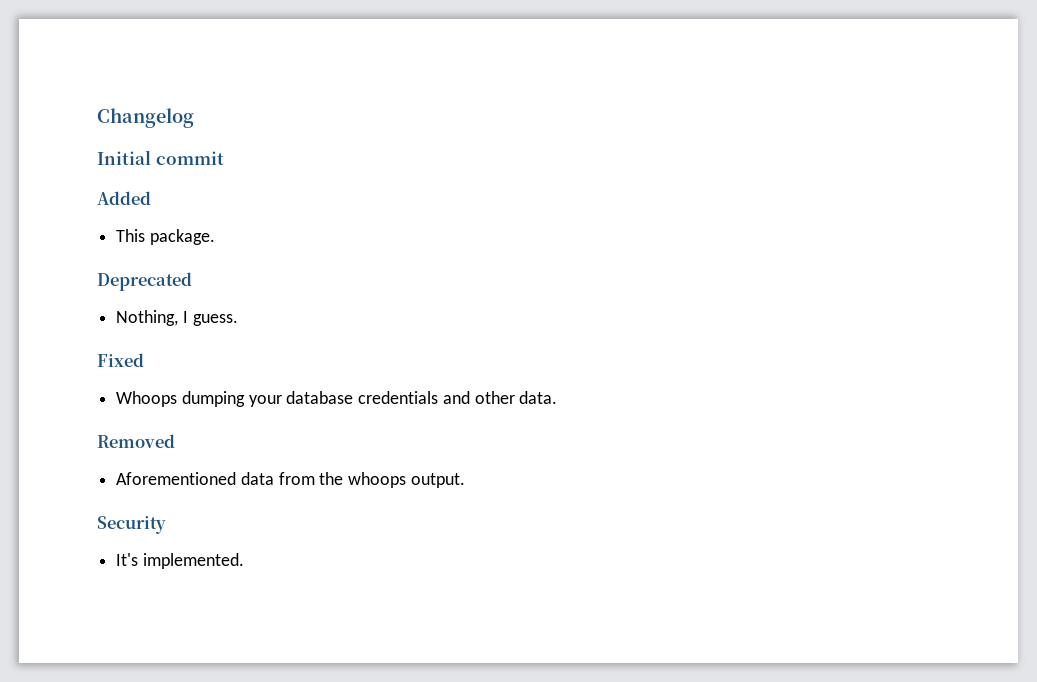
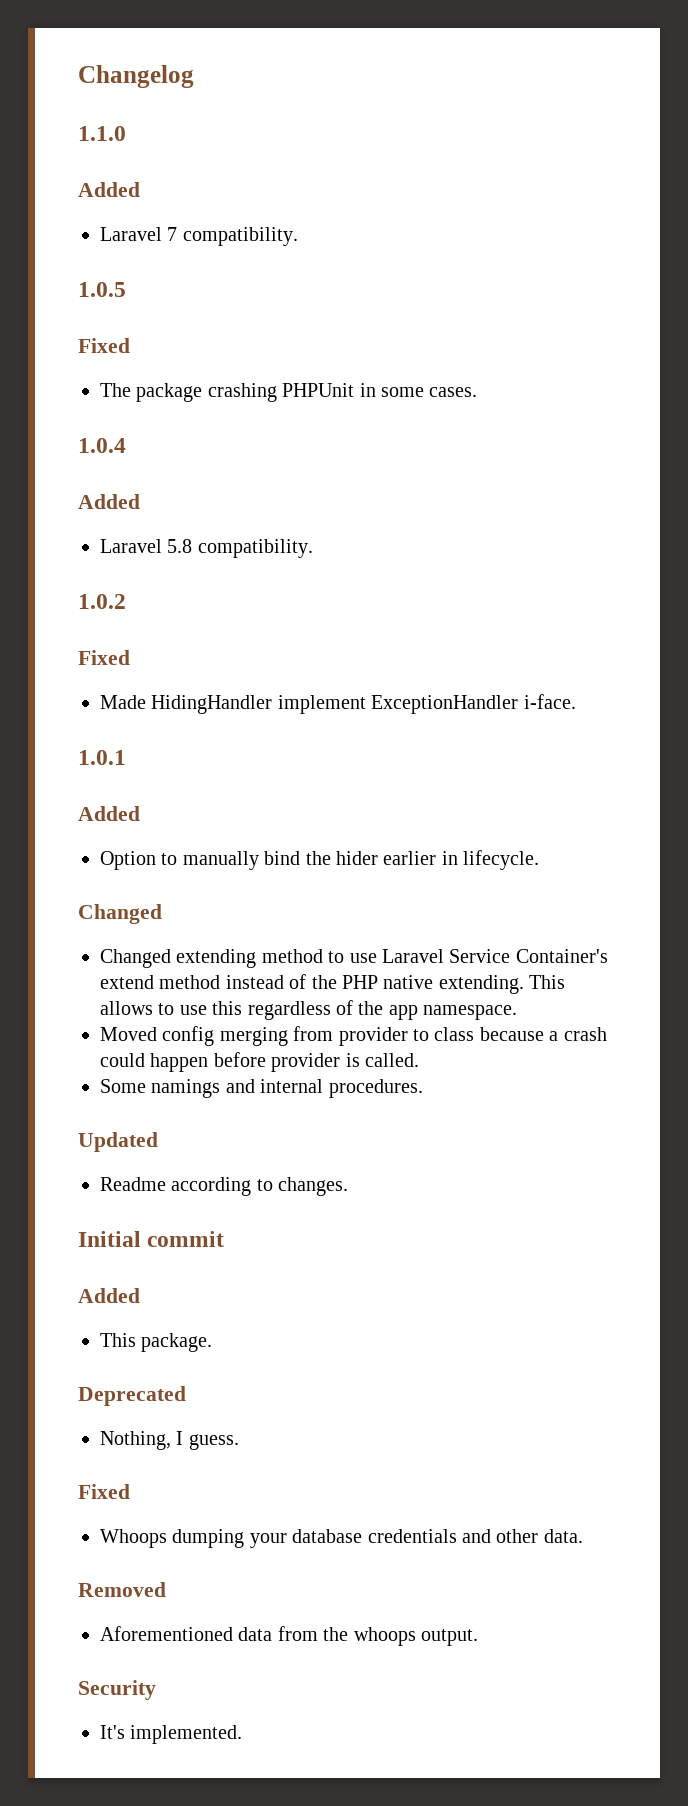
+ 1.1.0
+ Added
+ Laravel 7 compatibility.
+ 1.0.5
+ Fixed
+ The package crashing PHPUnit in some cases.
+ 1.0.4
+ Added
+ Laravel 5.8 compatibility.
+ 1.0.2
+ Fixed
+ Made HidingHandler implement ExceptionHandler i-face.
+ 1.0.1
+ Added
+ Option to manually bind the hider earlier in lifecycle.
+ Changed
+ Changed extending method to use Laravel Service Container's extend method instead of the PHP native extending. This allows to use this regardless of the app namespace.
+ Moved config merging from provider to class because a crash could happen before provider is called.
+ Some namings and internal procedures.
+ Updated
+ Readme according to changes.

